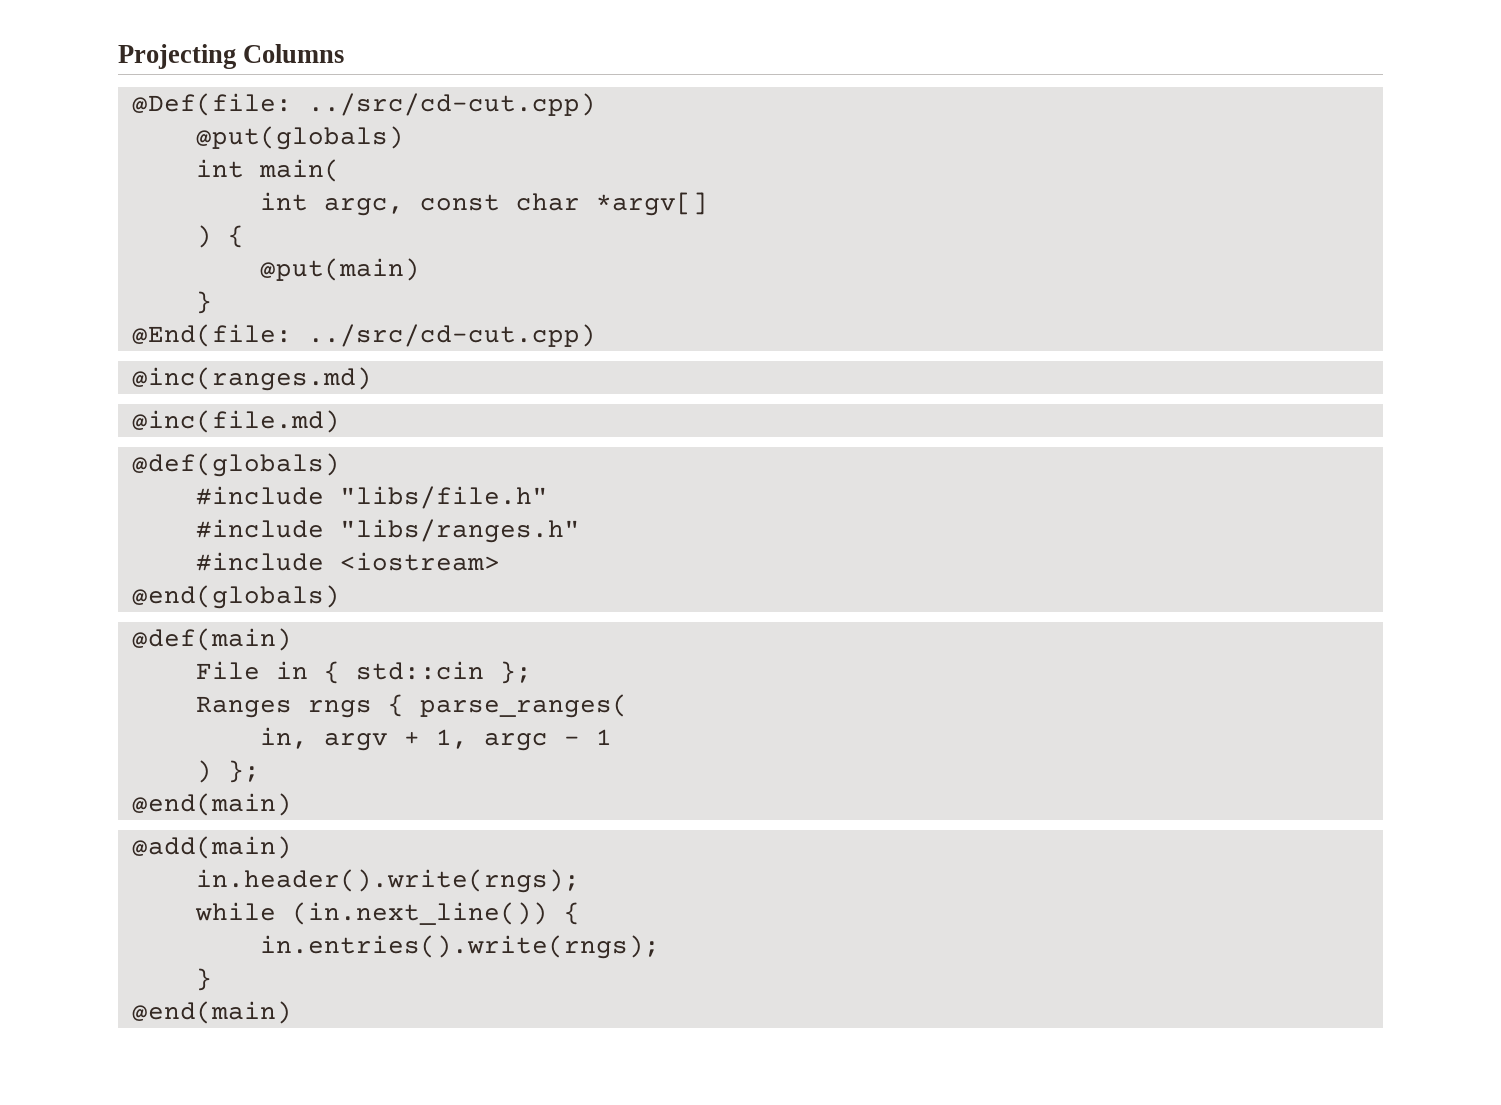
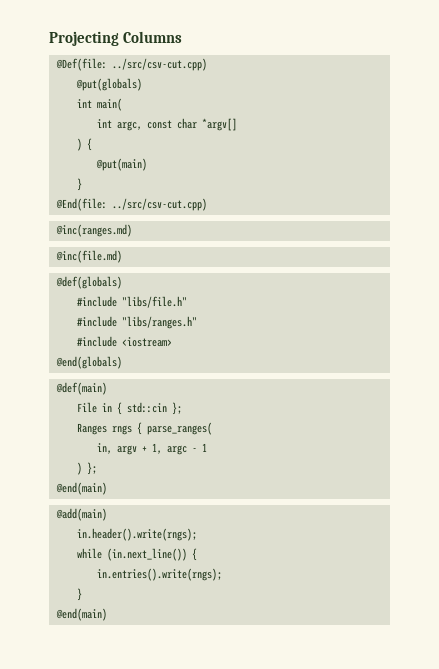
- @Def(file: ../src/cd-cut.cpp)
+ @Def(file: ../src/csv-cut.cpp)
- @End(file: ../src/cd-cut.cpp)
+ @End(file: ../src/csv-cut.cpp)

